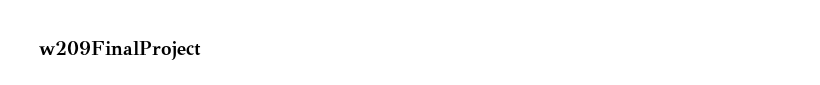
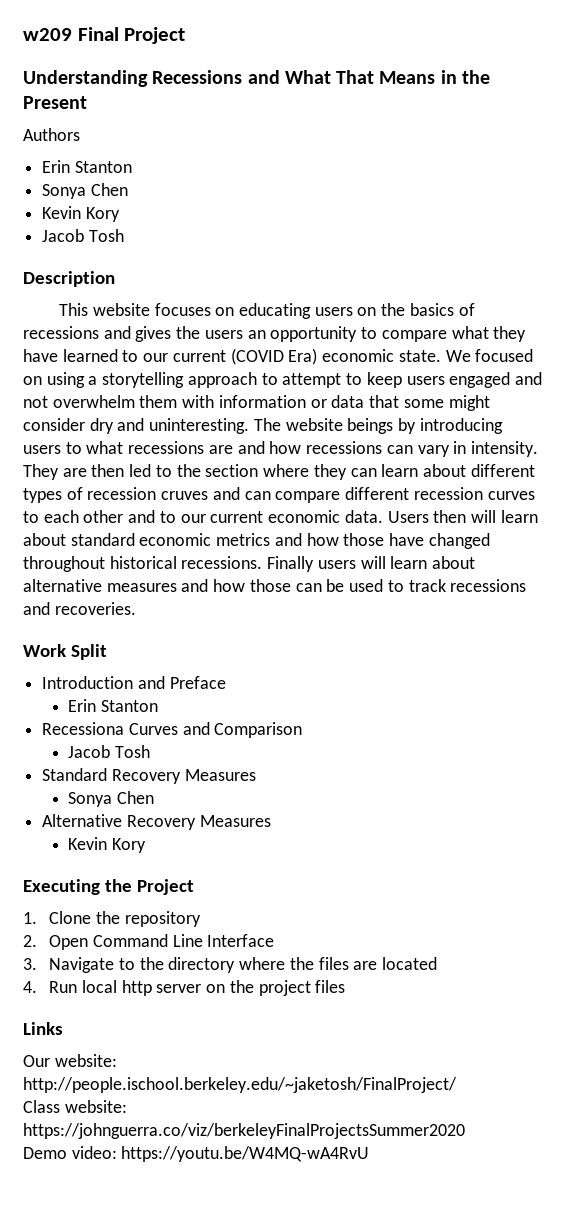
- w209FinalProject
+ w209 Final Project
+ Understanding Recessions and What That Means in the Present
+ Authors
+ Erin Stanton
+ Sonya Chen
+ Kevin Kory
+ Jacob Tosh
+ Description
+ This website focuses on educating users on the basics of recessions and gives the users an opportunity to compare what they have learned to our current (COVID Era) economic state. We focused on using a storytelling approach to attempt to keep users engaged and not overwhelm them with information or data that some might consider dry and uninteresting. The website beings by introducing users to what recessions are and how recessions can vary in intensity. They are then led to the section where they can learn about different types of recession cruves and can compare different recession curves to each other and to our current economic data. Users then will learn about standard economic metrics and how those have changed throughout historical recessions. Finally users will learn about alternative measures and how those can be used to track recessions and recoveries.
+ Work Split
+ Introduction and Preface
+ Erin Stanton
+ Recessiona Curves and Comparison
+ Jacob Tosh
+ Standard Recovery Measures
+ Sonya Chen
+ Alternative Recovery Measures
+ Kevin Kory
+ Executing the Project
+ 1. Clone the repository
+ 2. Open Command Line Interface
+ 3. Navigate to the directory where the files are located
+ 4. Run local http server on the project files
+ Links
+ Our website: http://people.ischool.berkeley.edu/~jaketosh/FinalProject/
+ Class website: https://johnguerra.co/viz/berkeleyFinalProjectsSummer2020
+ Demo video: https://youtu.be/W4MQ-wA4RvU

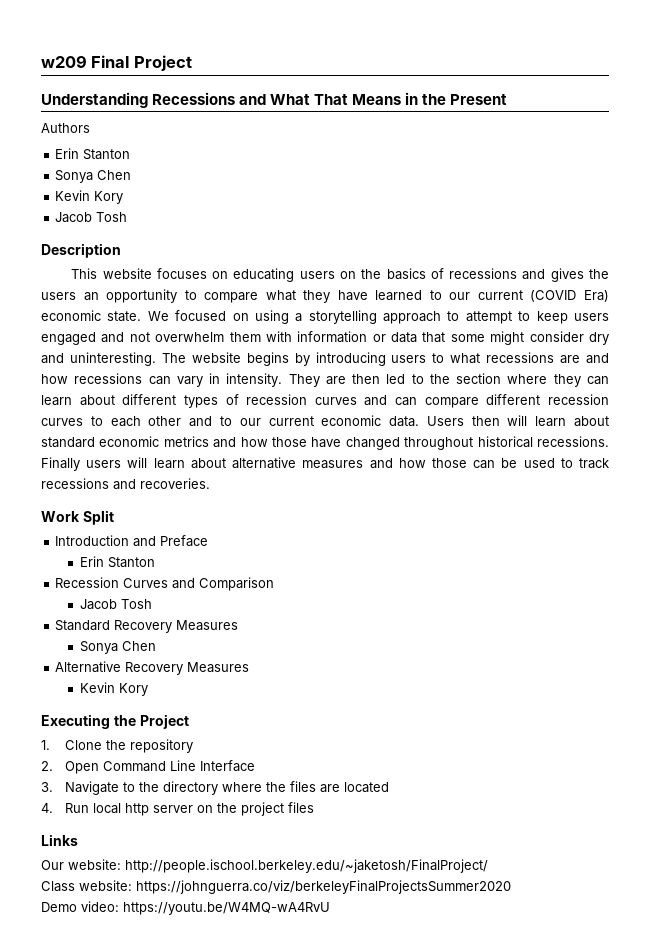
- The website beings by introducing users to what recessions are and how recessions can vary in intensity.
+ The website begins by introducing users to what recessions are and how recessions can vary in intensity.
- They are then led to the section where they can learn about different types of recession cruves and can compare different recession curves to each other and to our current economic data.
+ They are then led to the section where they can learn about different types of recession curves and can compare different recession curves to each other and to our current economic data.
- Recessiona Curves and Comparison
+ Recession Curves and Comparison

